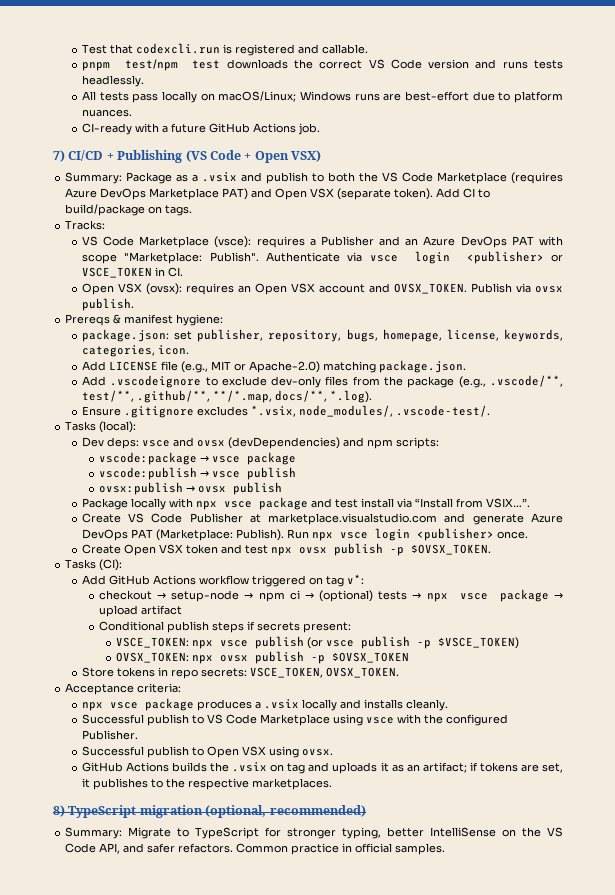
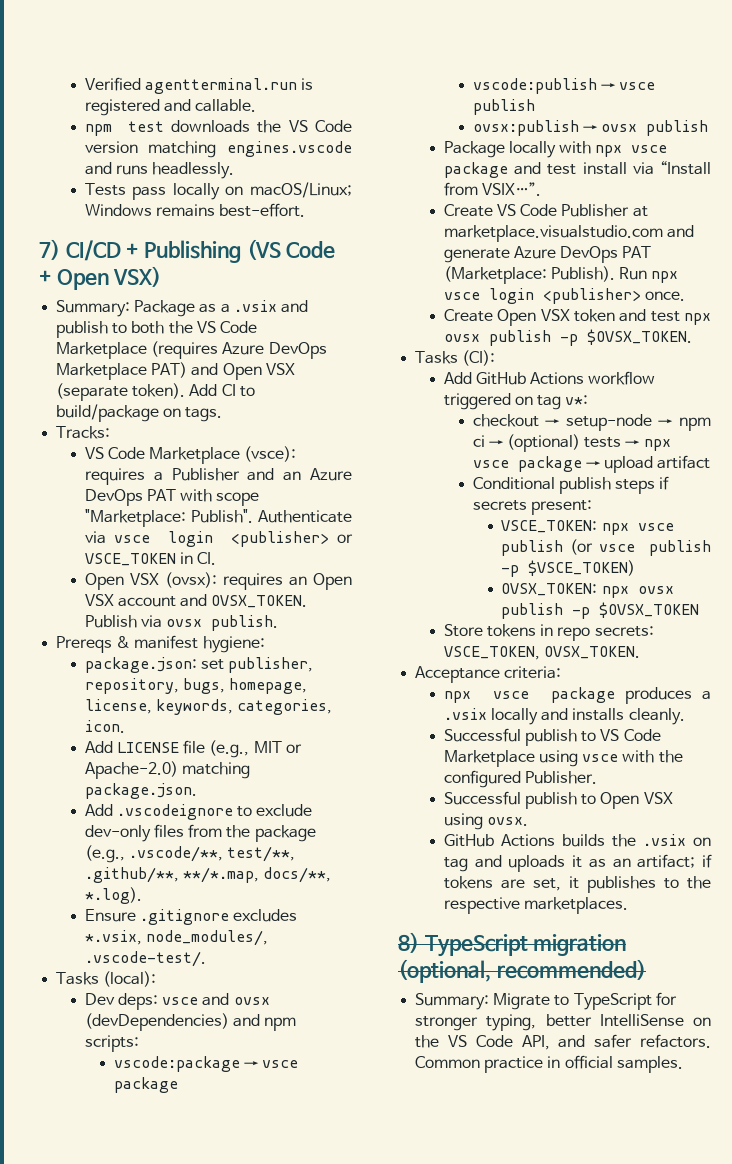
- Test that codexcli.run is registered and callable.
+ Verified agentterminal.run is registered and callable.
- pnpm test/npm test downloads the correct VS Code version and runs tests headlessly.
+ npm test downloads the VS Code version matching engines.vscode and runs headlessly.
- All tests pass locally on macOS/Linux; Windows runs are best-effort due to platform nuances.
- CI-ready with a future GitHub Actions job.
+ Tests pass locally on macOS/Linux; Windows remains best-effort.

